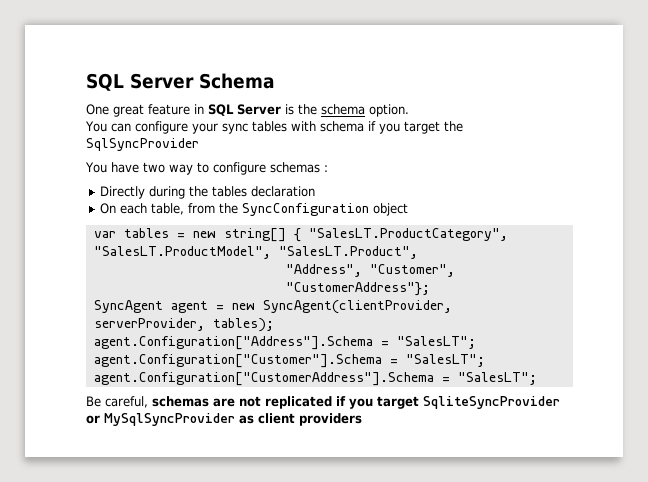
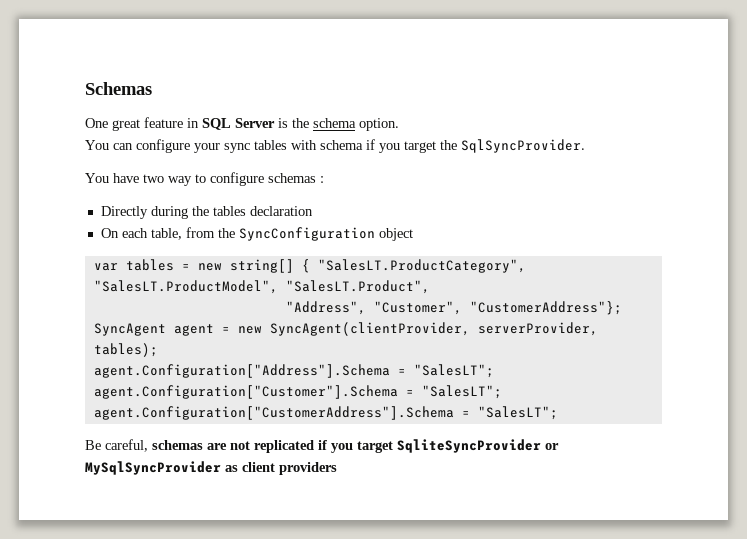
- SQL Server Schema
+ Schemas
- You can configure your sync tables with schema if you target the SqlSyncProvider
+ You can configure your sync tables with schema if you target the SqlSyncProvider.

